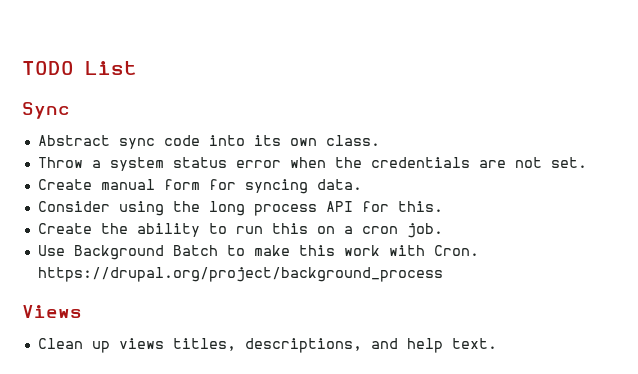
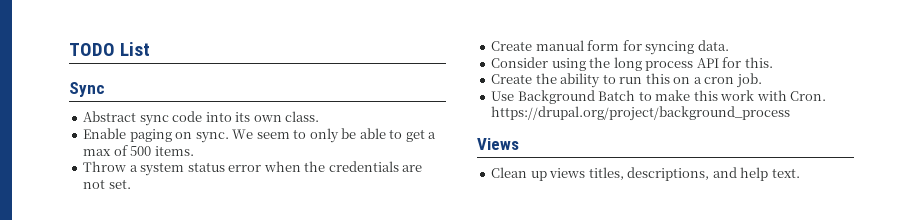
+ Enable paging on sync. We seem to only be able to get a max of 500 items.

